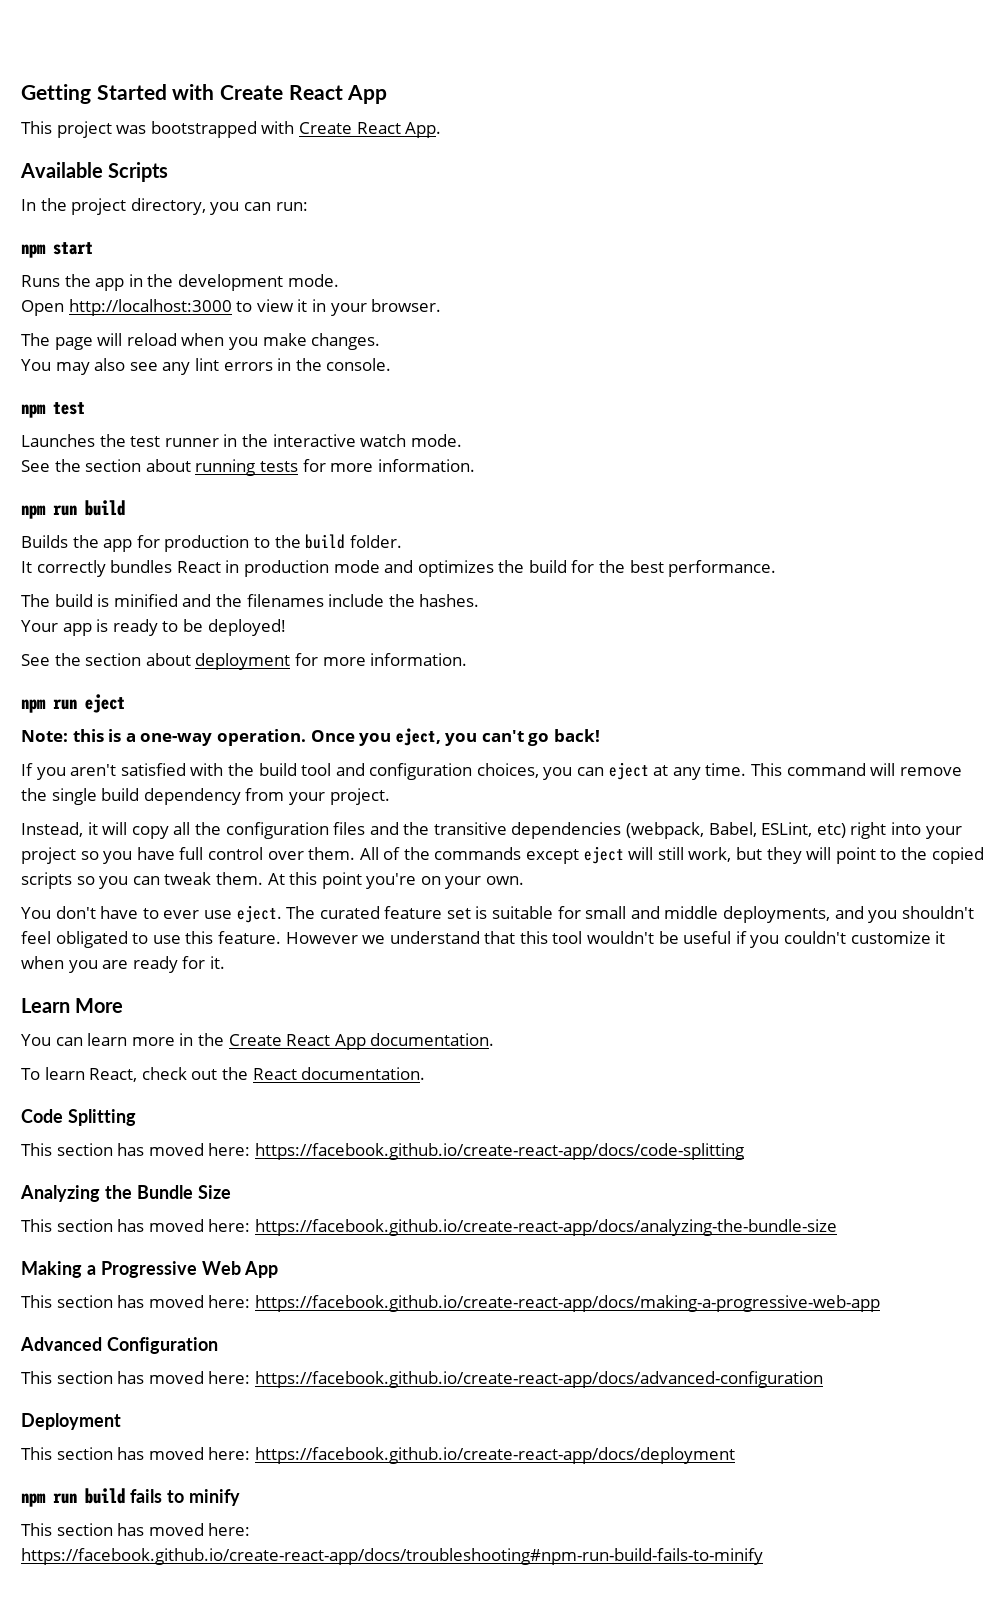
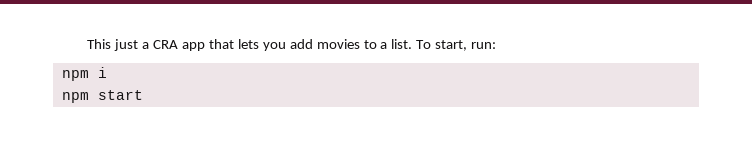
- Getting Started with Create React App
- This project was bootstrapped with Create React App.
- Available Scripts
- In the project directory, you can run:
+ This just a CRA app that lets you add movies to a list. To start, run:
+ npm i
  npm start
- Runs the app in the development mode.
- Open http://localhost:3000 to view it in your browser.
- The page will reload when you make changes.
- You may also see any lint errors in the console.
- npm test
- Launches the test runner in the interactive watch mode.
- See the section about running tests for more information.
- npm run build
- Builds the app for production to the build folder.
- It correctly bundles React in production mode and optimizes the build for the best performance.
- The build is minified and the filenames include the hashes.
- Your app is ready to be deployed!
- See the section about deployment for more information.
- npm run eject
- Note: this is a one-way operation. Once you eject, you can't go back!
- If you aren't satisfied with the build tool and configuration choices, you can eject at any time. This command will remove the single build dependency from your project.
- Instead, it will copy all the configuration files and the transitive dependencies (webpack, Babel, ESLint, etc) right into your project so you have full control over them. All of the commands except eject will still work, but they will point to the copied scripts so you can tweak them. At this point you're on your own.
- You don't have to ever use eject. The curated feature set is suitable for small and middle deployments, and you shouldn't feel obligated to use this feature. However we understand that this tool wouldn't be useful if you couldn't customize it when you are ready for it.
- Learn More
- You can learn more in the Create React App documentation.
- To learn React, check out the React documentation.
- Code Splitting
- This section has moved here: https://facebook.github.io/create-react-app/docs/code-splitting
- Analyzing the Bundle Size
- This section has moved here: https://facebook.github.io/create-react-app/docs/analyzing-the-bundle-size
- Making a Progressive Web App
- This section has moved here: https://facebook.github.io/create-react-app/docs/making-a-progressive-web-app
- Advanced Configuration
- This section has moved here: https://facebook.github.io/create-react-app/docs/advanced-configuration
- Deployment
- This section has moved here: https://facebook.github.io/create-react-app/docs/deployment
- npm run build fails to minify
- This section has moved here: https://facebook.github.io/create-react-app/docs/troubleshooting#npm-run-build-fails-to-minify

